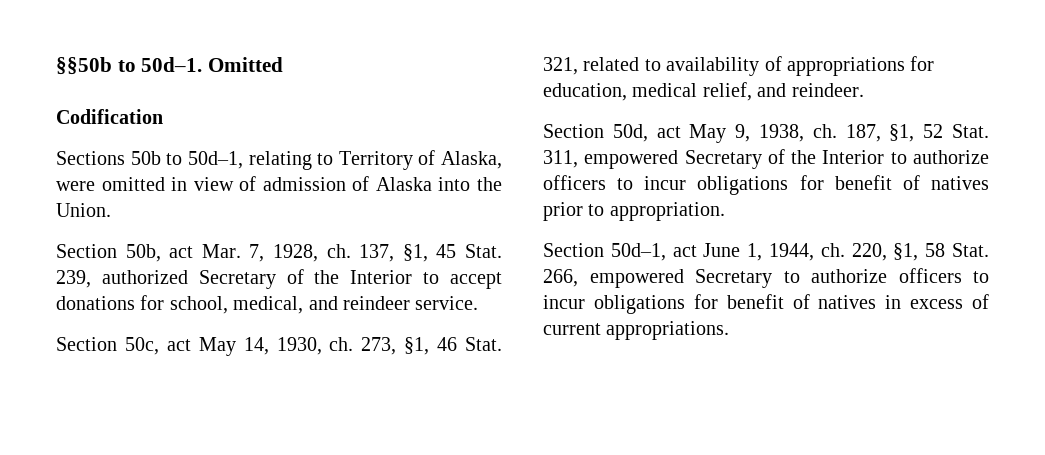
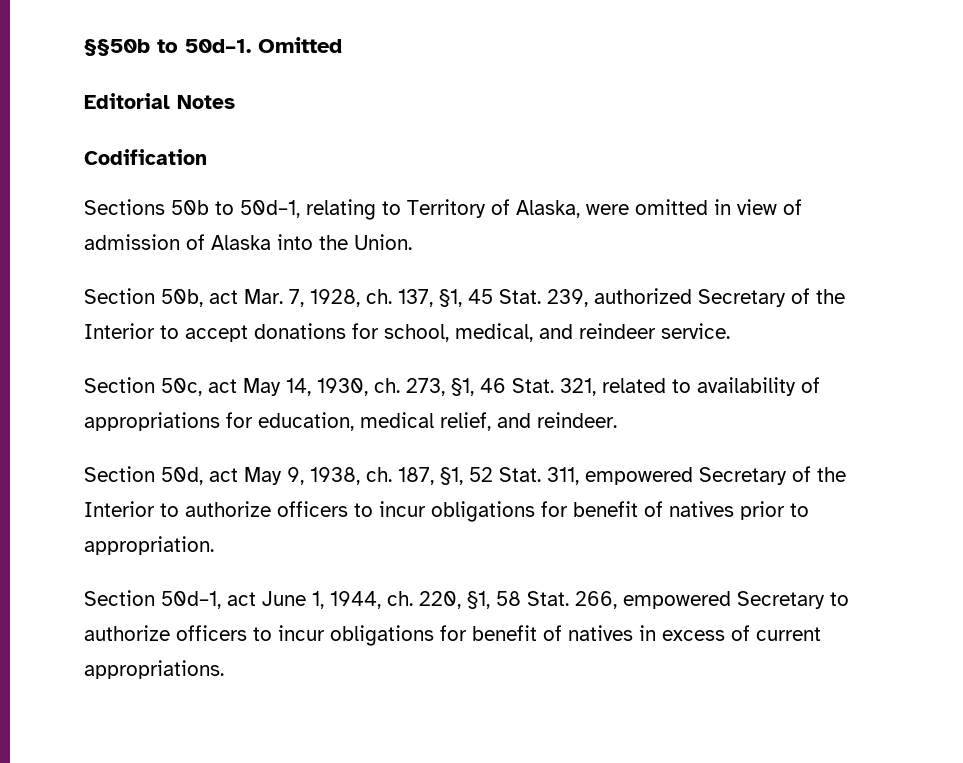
+ Editorial Notes

